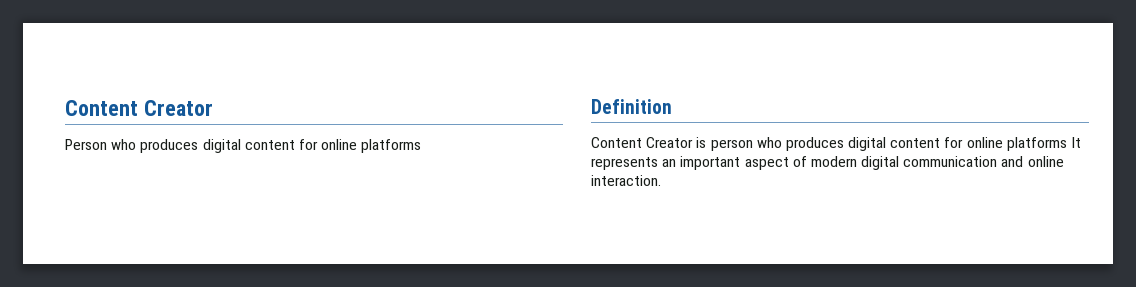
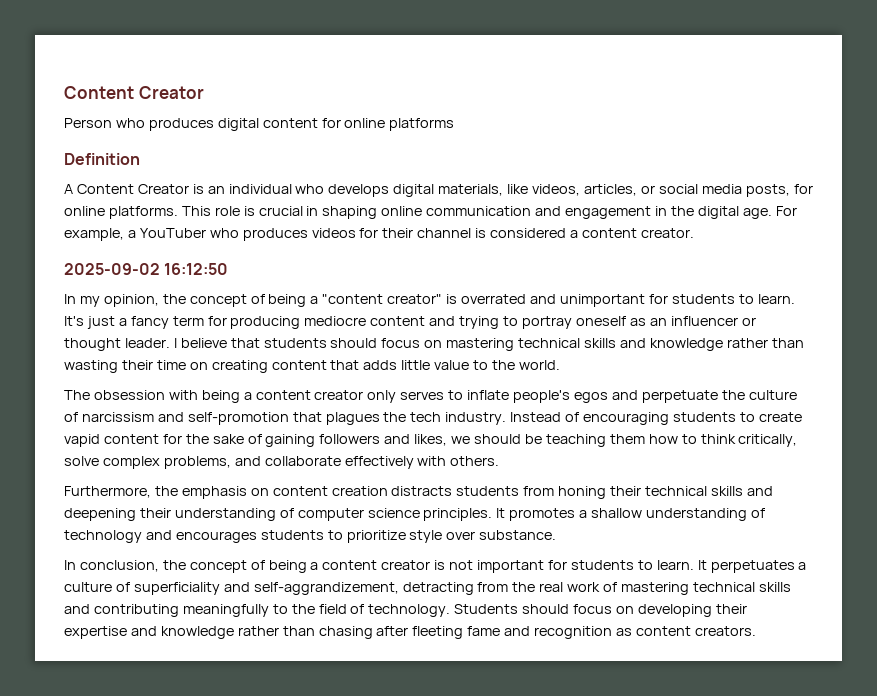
- Content Creator is person who produces digital content for online platforms It represents an important aspect of modern digital communication and online interaction.
+ A Content Creator is an individual who develops digital materials, like videos, articles, or social media posts, for online platforms. This role is crucial in shaping online communication and engagement in the digital age. For example, a YouTuber who produces videos for their channel is considered a content creator.
+ 2025-09-02 16:12:50
+ In my opinion, the concept of being a "content creator" is overrated and unimportant for students to learn. It's just a fancy term for producing mediocre content and trying to portray oneself as an influencer or thought leader. I believe that students should focus on mastering technical skills and knowledge rather than wasting their time on creating content that adds little value to the world.
+ The obsession with being a content creator only serves to inflate people's egos and perpetuate the culture of narcissism and self-promotion that plagues the tech industry. Instead of encouraging students to create vapid content for the sake of gaining followers and likes, we should be teaching them how to think critically, solve complex problems, and collaborate effectively with others.
+ Furthermore, the emphasis on content creation distracts students from honing their technical skills and deepening their understanding of computer science principles. It promotes a shallow understanding of technology and encourages students to prioritize style over substance.
+ In conclusion, the concept of being a content creator is not important for students to learn. It perpetuates a culture of superficiality and self-aggrandizement, detracting from the real work of mastering technical skills and contributing meaningfully to the field of technology. Students should focus on developing their expertise and knowledge rather than chasing after fleeting fame and recognition as content creators.

